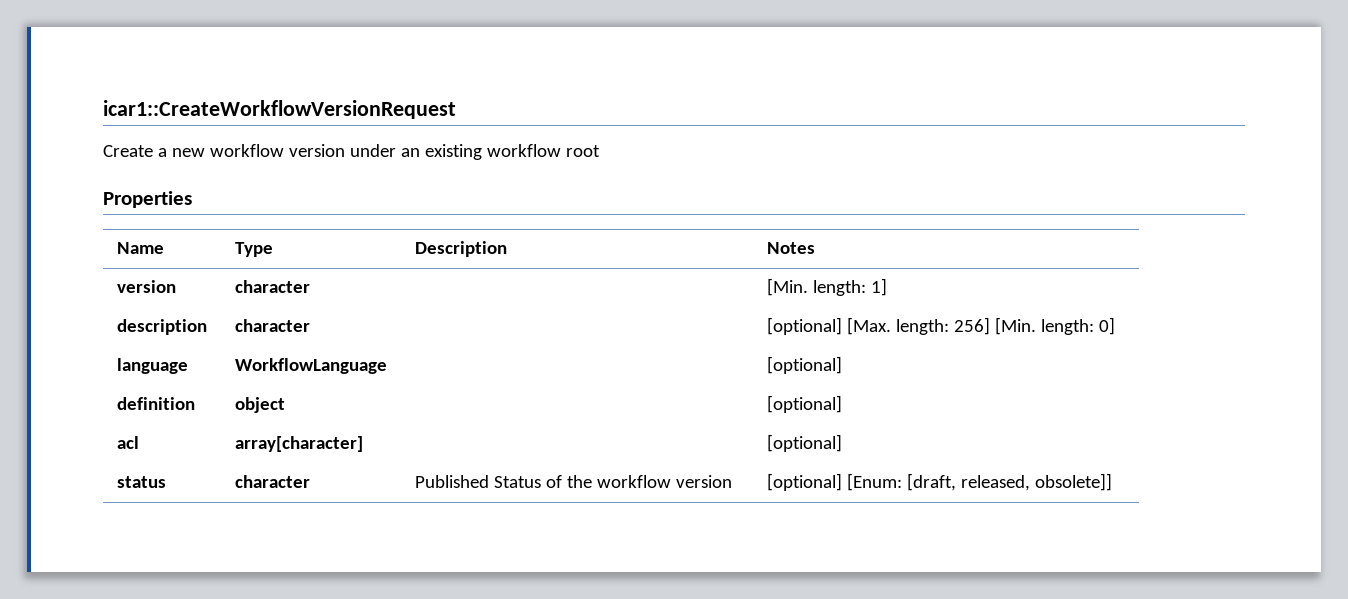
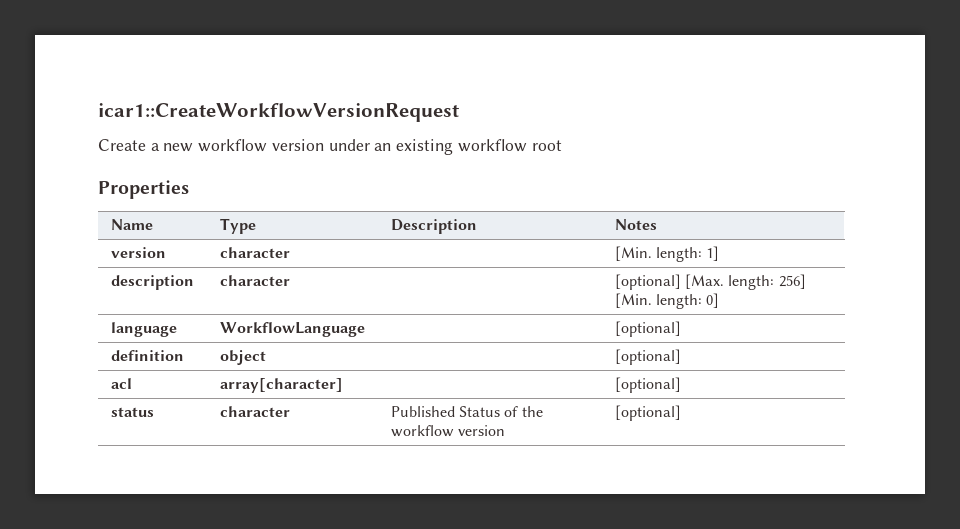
- status | character | Published Status of the workflow version | [optional] [Enum: [draft, released, obsolete]]
+ status | character | Published Status of the workflow version | [optional]

